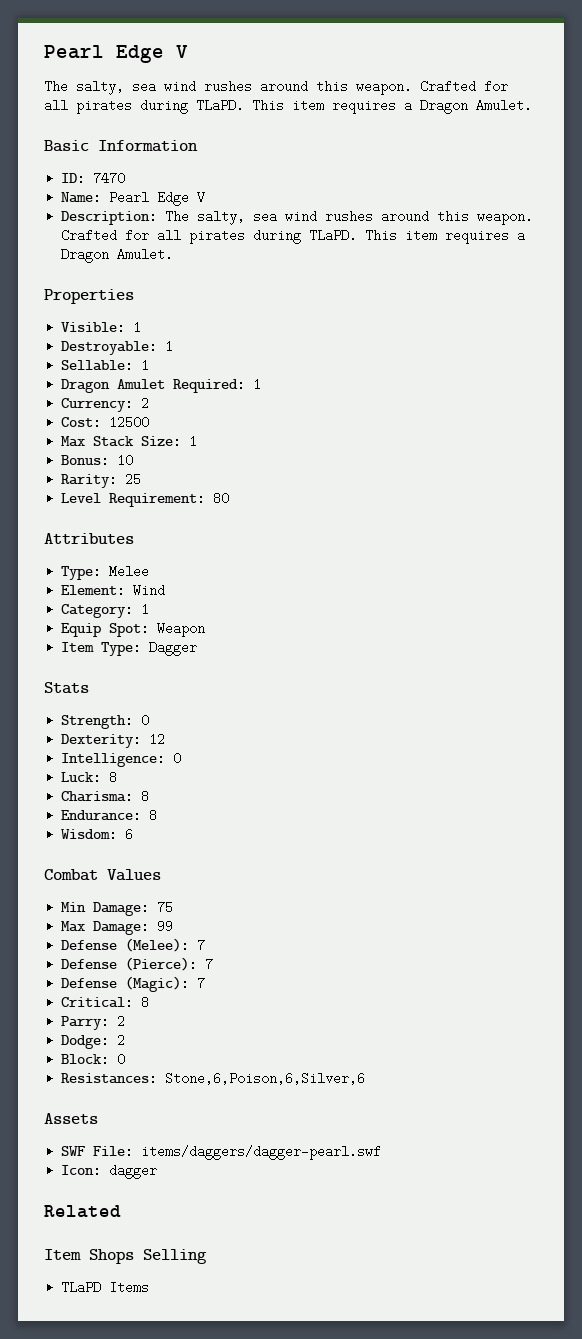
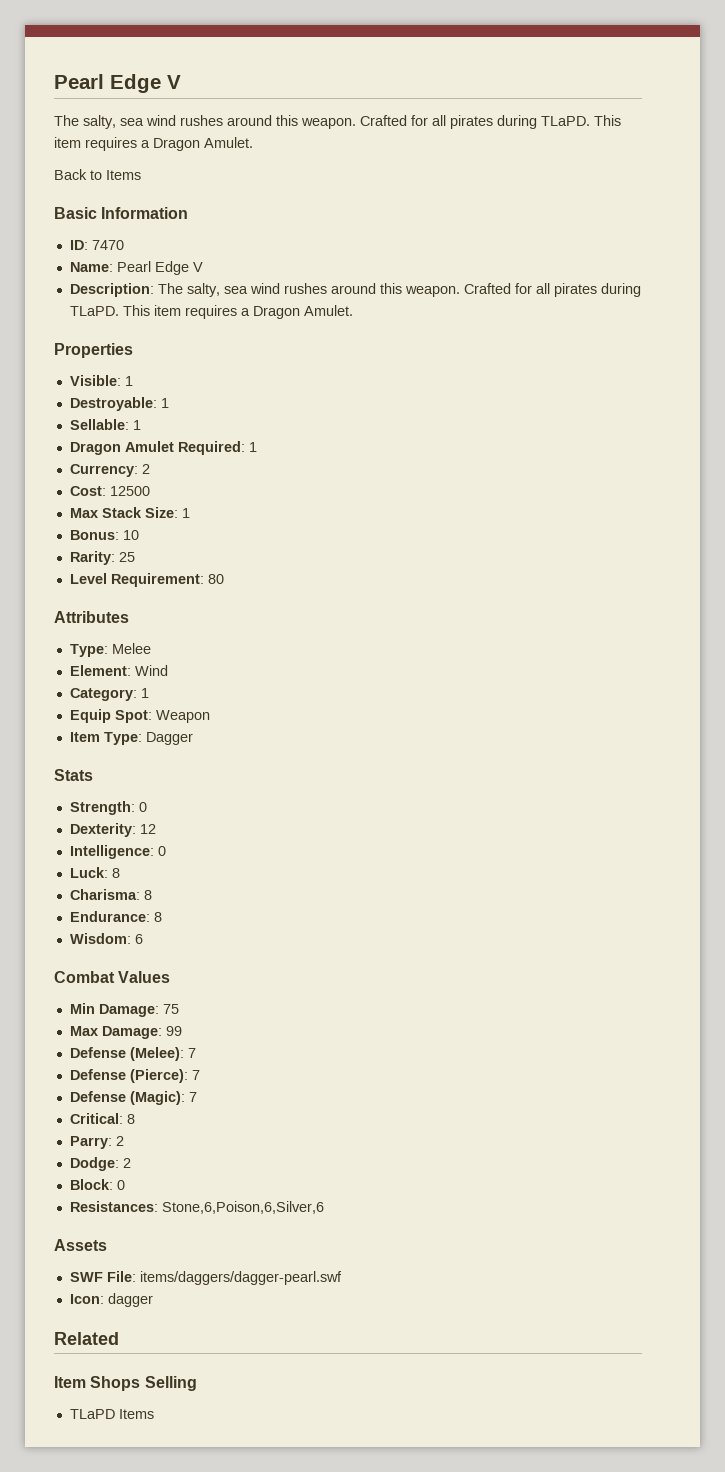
+ Back to Items

